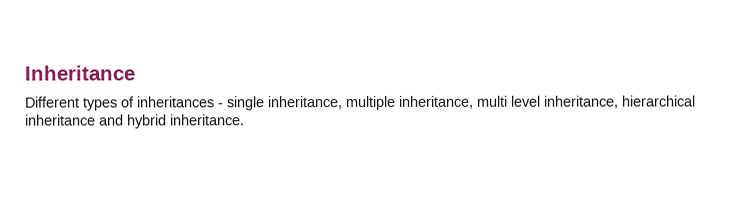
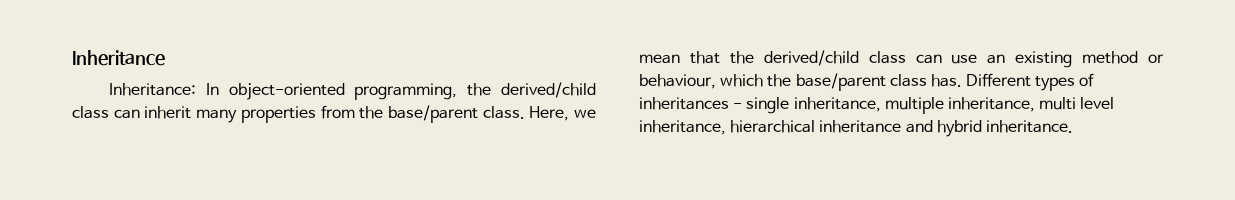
+ Inheritance: In object-oriented programming, the derived/child class can inherit many properties from the base/parent class. Here, we mean that the derived/child class can use an existing method or behaviour, which the base/parent class has.

